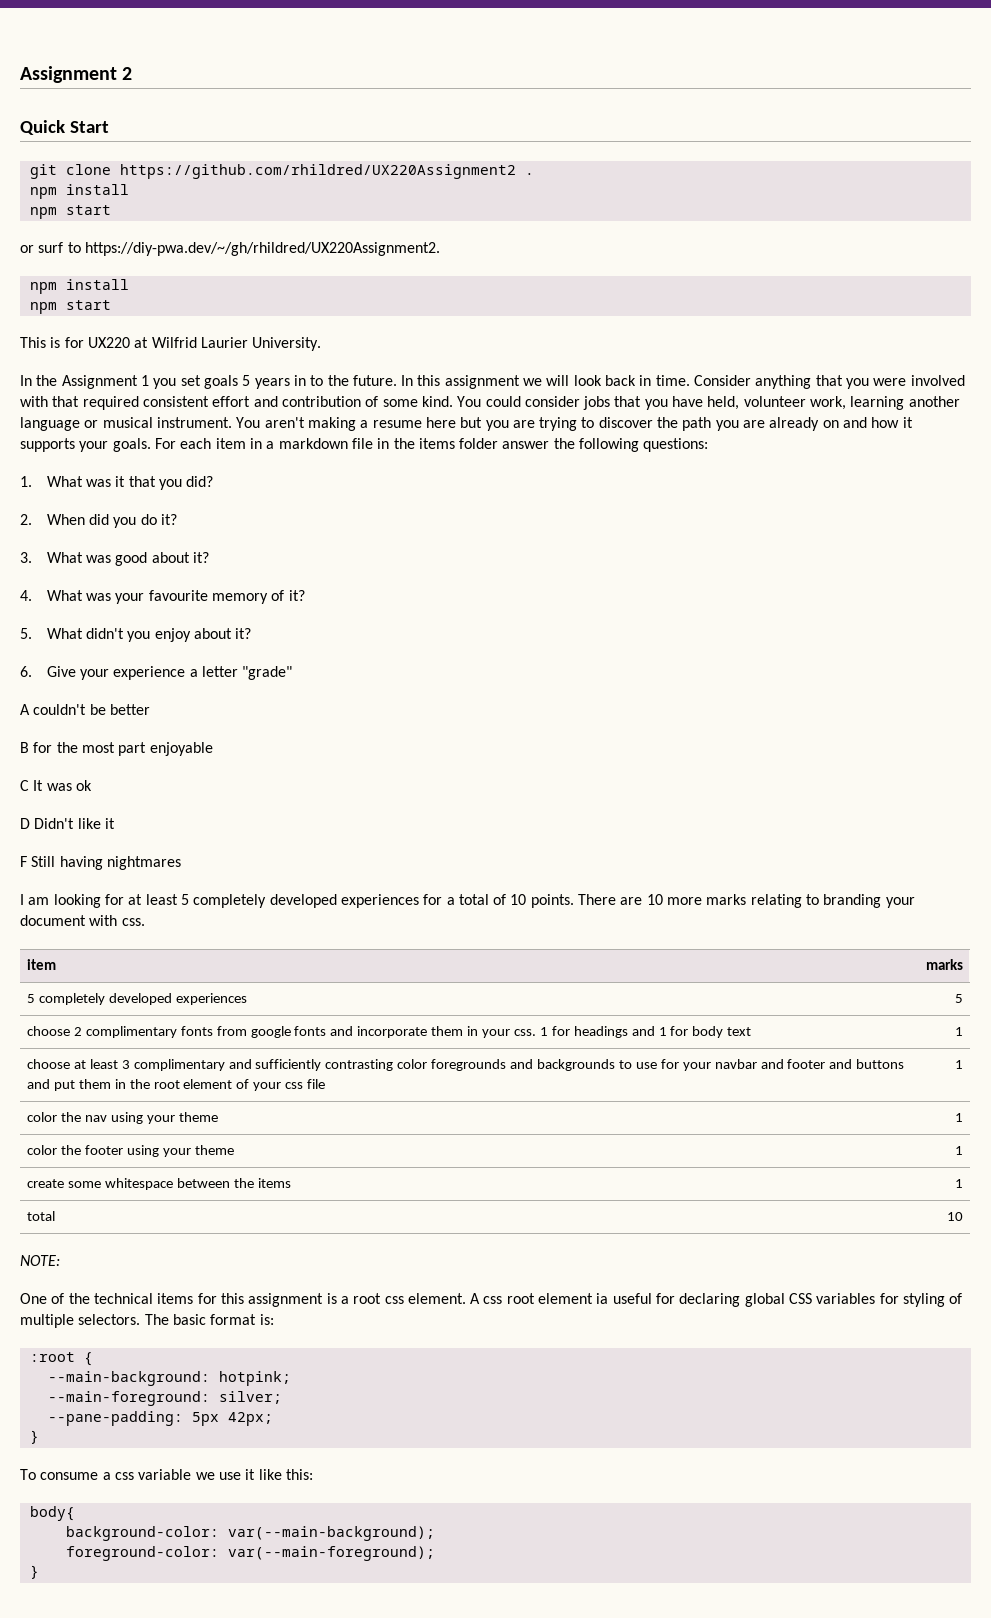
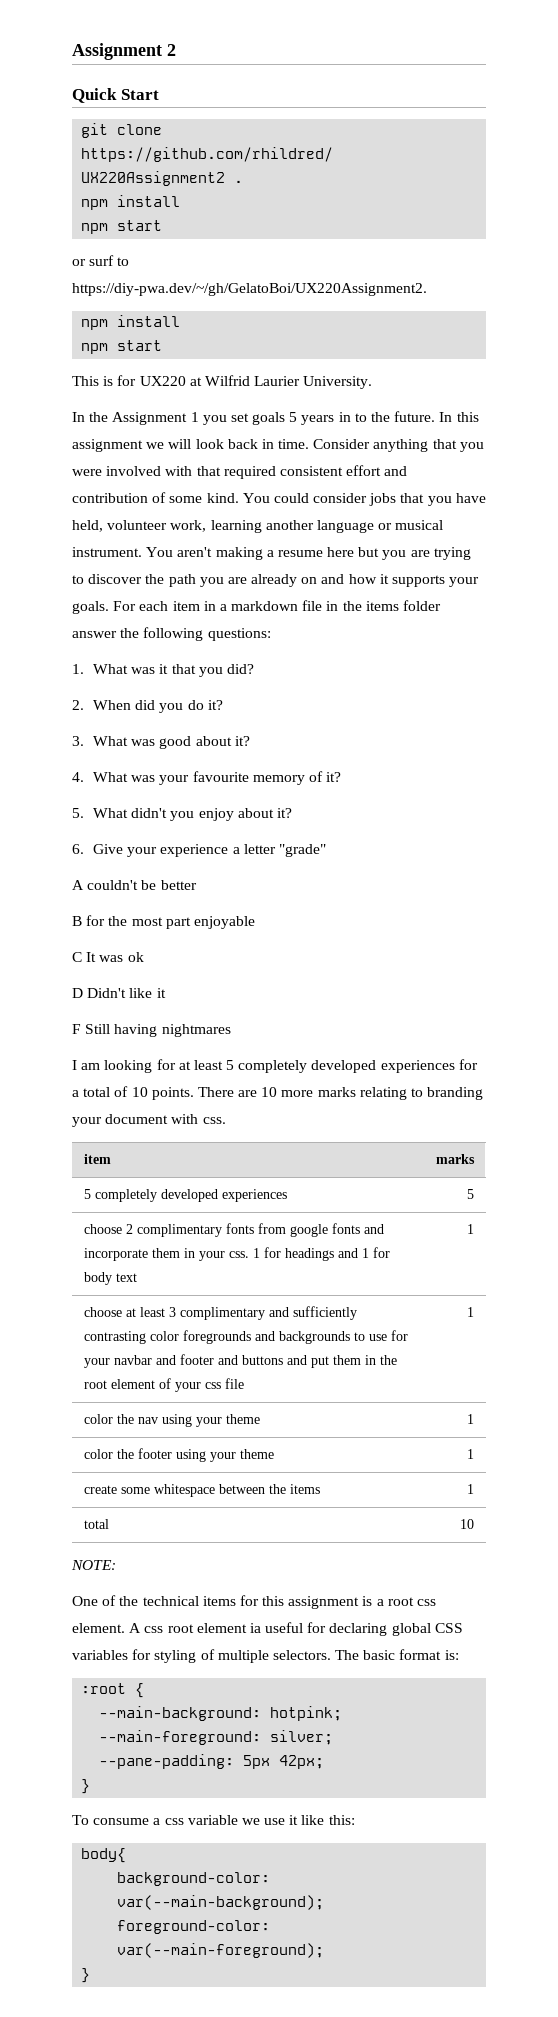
- or surf to https://diy-pwa.dev/~/gh/rhildred/UX220Assignment2.
+ or surf to https://diy-pwa.dev/~/gh/GelatoBoi/UX220Assignment2.

